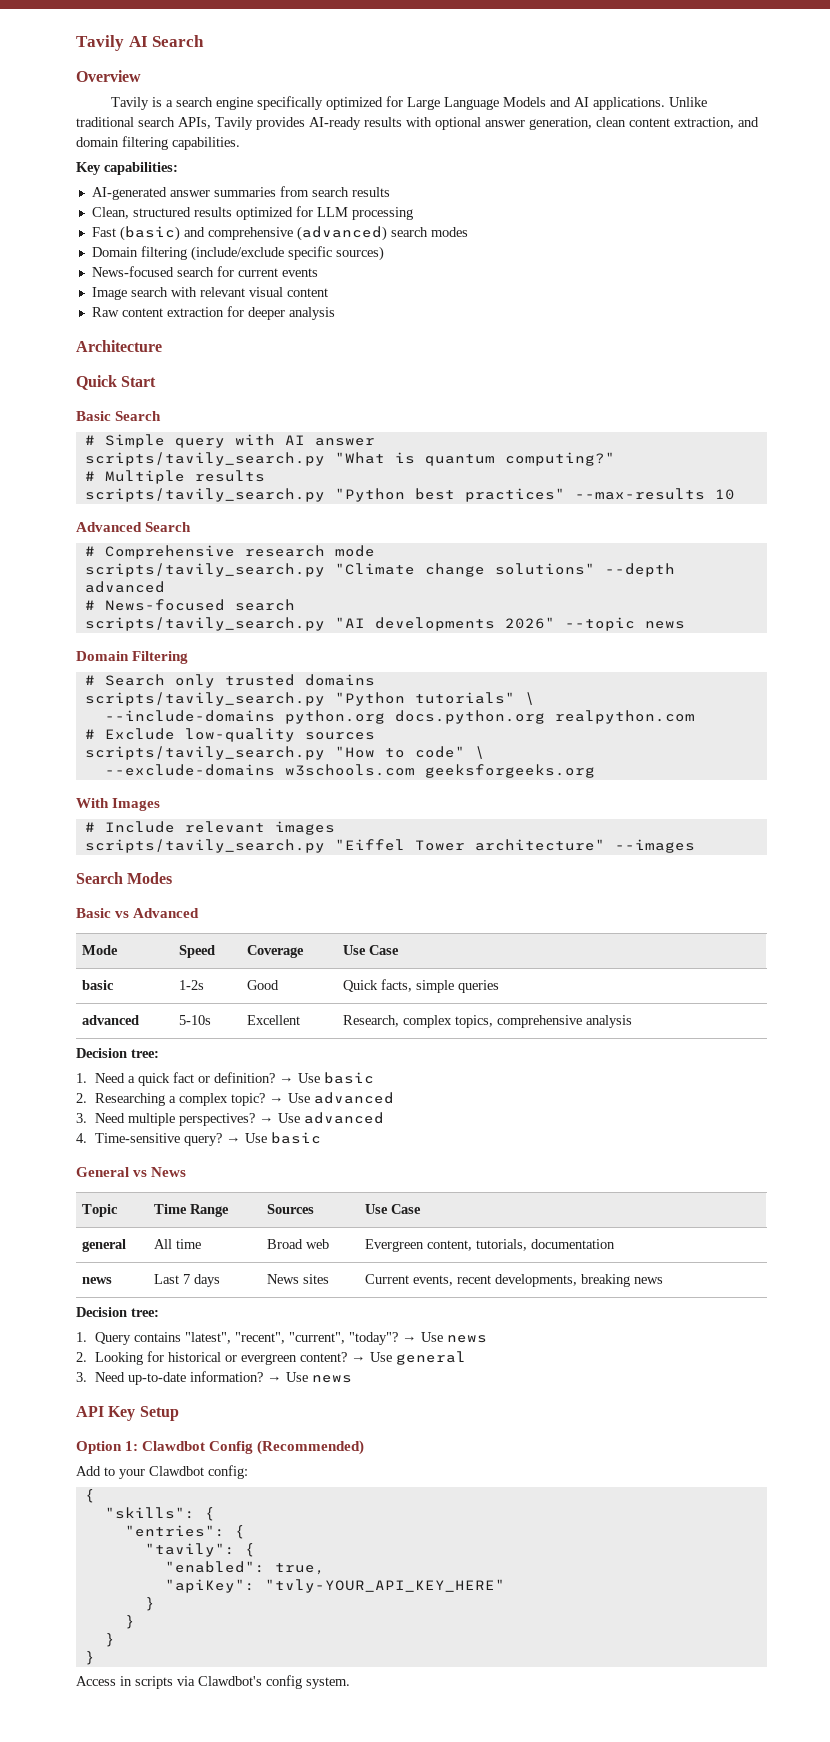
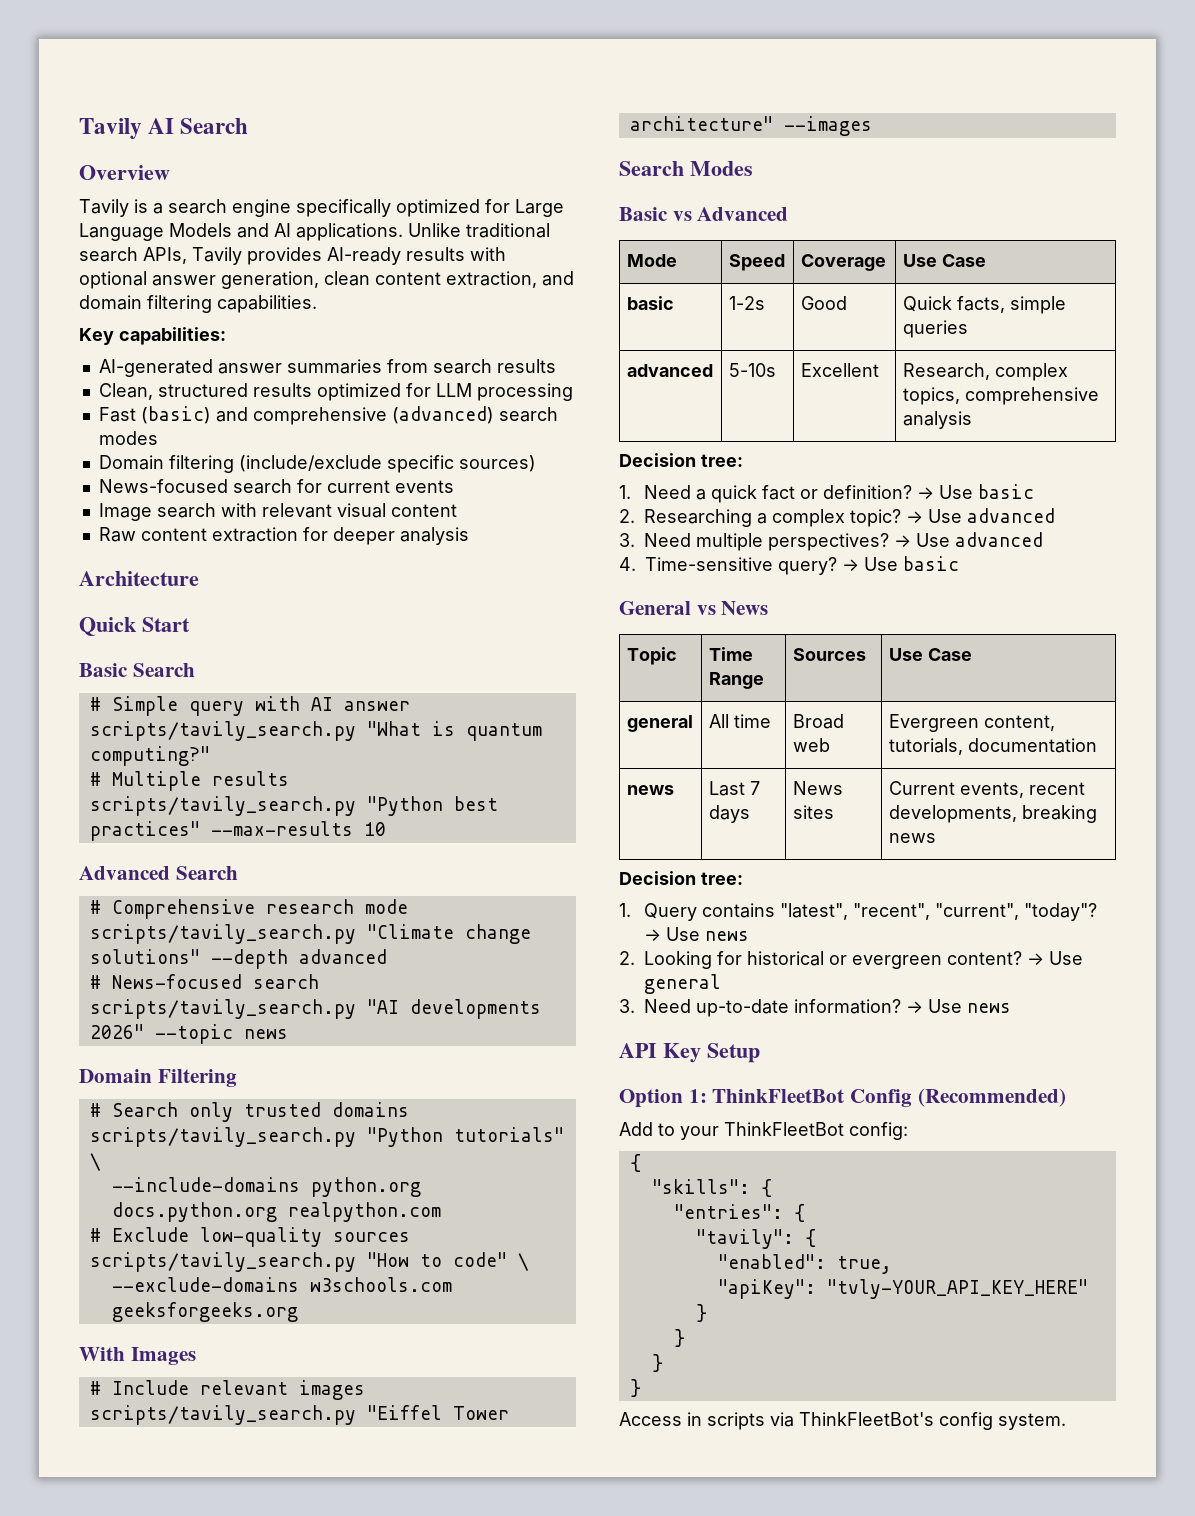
- Option 1: Clawdbot Config (Recommended)
+ Option 1: ThinkFleetBot Config (Recommended)
- Add to your Clawdbot config:
+ Add to your ThinkFleetBot config:
- Access in scripts via Clawdbot's config system.
+ Access in scripts via ThinkFleetBot's config system.

